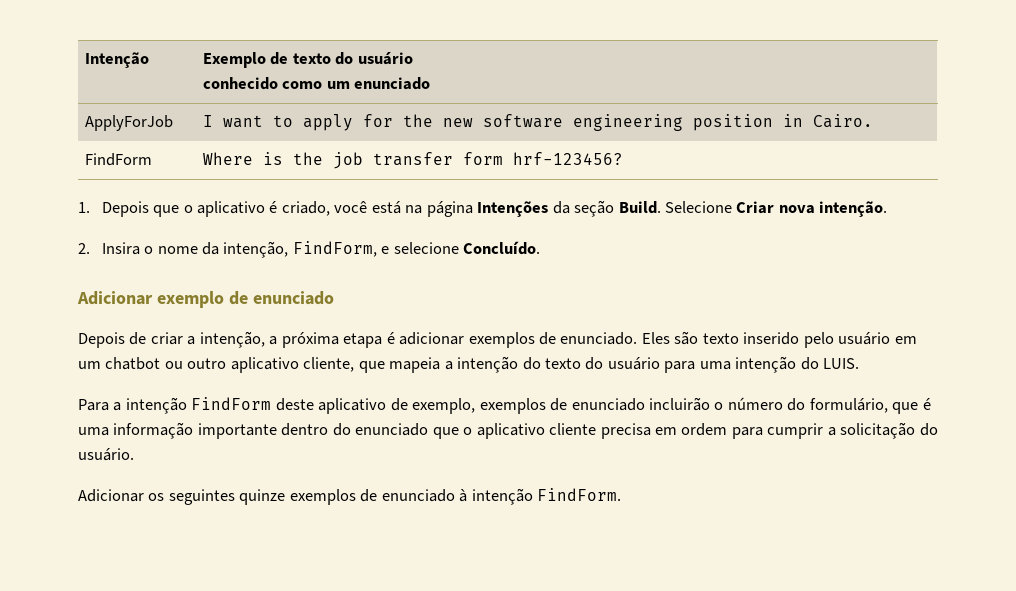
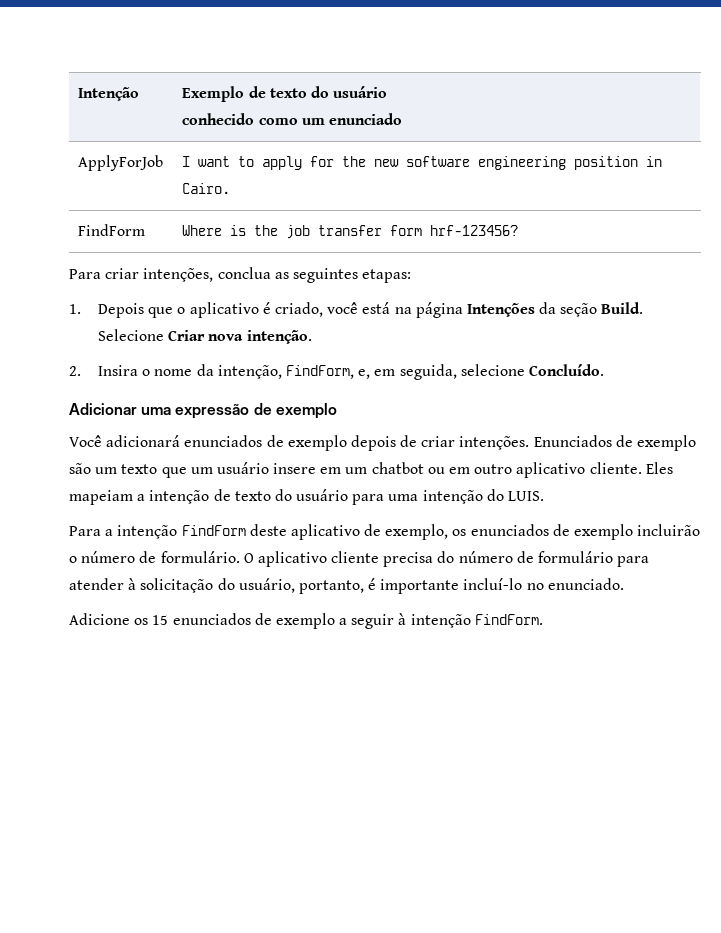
+ Para criar intenções, conclua as seguintes etapas:
- 2. Insira o nome da intenção, FindForm, e selecione Concluído.
+ 2. Insira o nome da intenção, FindForm, e, em seguida, selecione Concluído.
- Adicionar exemplo de enunciado
- Depois de criar a intenção, a próxima etapa é adicionar exemplos de enunciado. Eles são texto inserido pelo usuário em um chatbot ou outro aplicativo cliente, que mapeia a intenção do texto do usuário para uma intenção do LUIS.
+ Adicionar uma expressão de exemplo
+ Você adicionará enunciados de exemplo depois de criar intenções. Enunciados de exemplo são um texto que um usuário insere em um chatbot ou em outro aplicativo cliente. Eles mapeiam a intenção de texto do usuário para uma intenção do LUIS.
- Para a intenção FindForm deste aplicativo de exemplo, exemplos de enunciado incluirão o número do formulário, que é uma informação importante dentro do enunciado que o aplicativo cliente precisa em ordem para cumprir a solicitação do usuário.
- Adicionar os seguintes quinze exemplos de enunciado à intenção FindForm.
+ Para a intenção FindForm deste aplicativo de exemplo, os enunciados de exemplo incluirão o número de formulário. O aplicativo cliente precisa do número de formulário para atender à solicitação do usuário, portanto, é importante incluí-lo no enunciado.
+ Adicione os 15 enunciados de exemplo a seguir à intenção FindForm.

